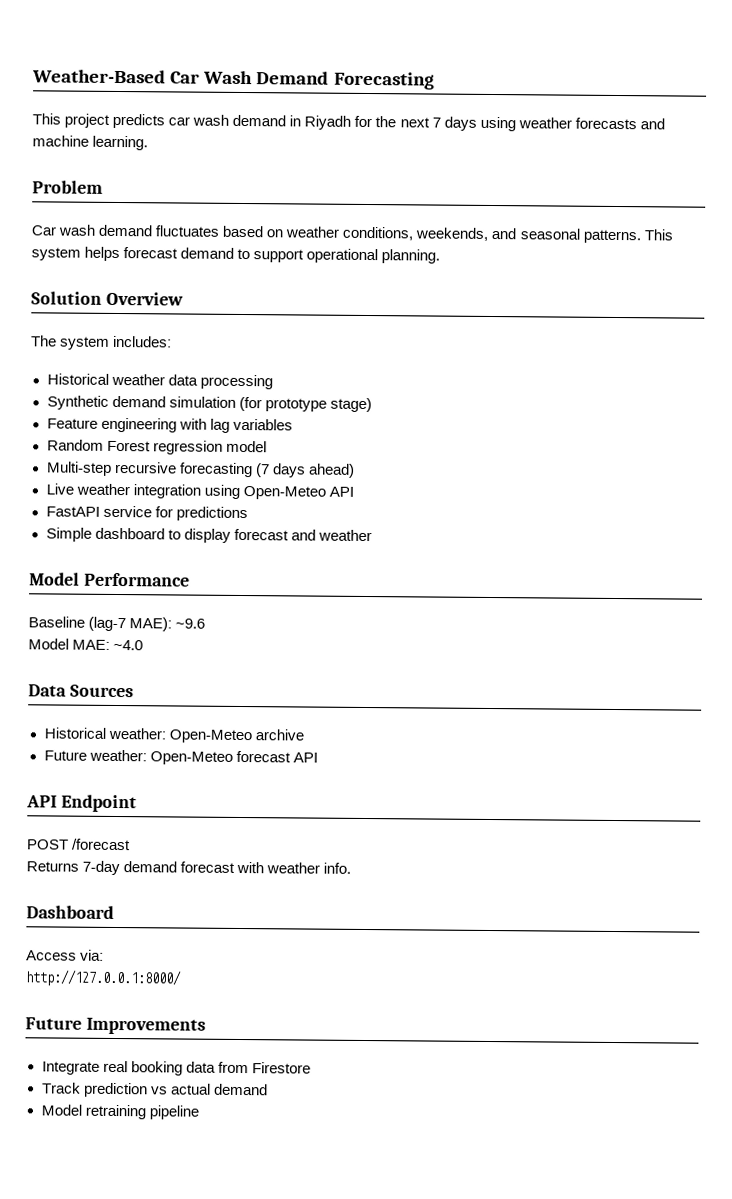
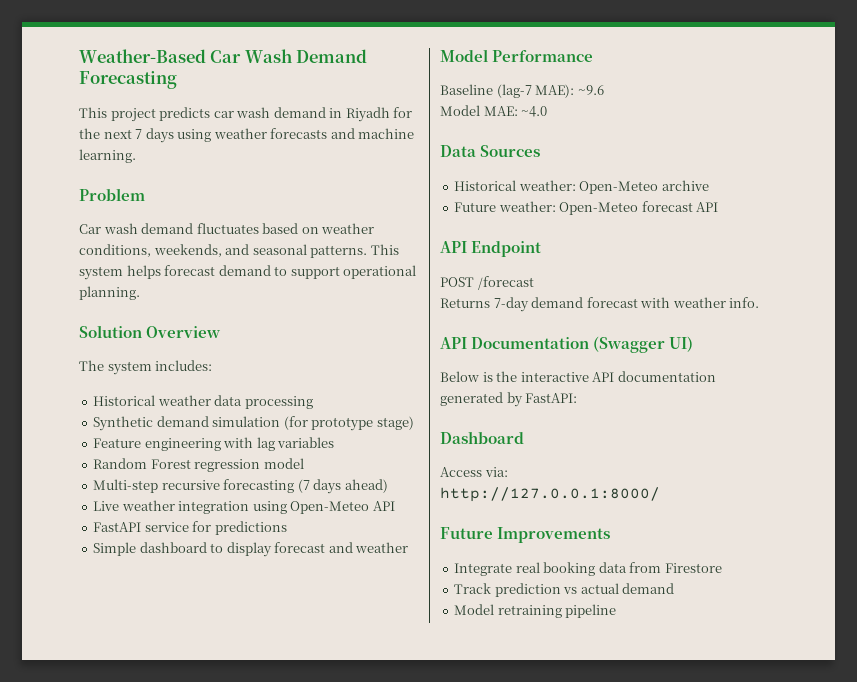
+ API Documentation (Swagger UI)
+ Below is the interactive API documentation generated by FastAPI:

